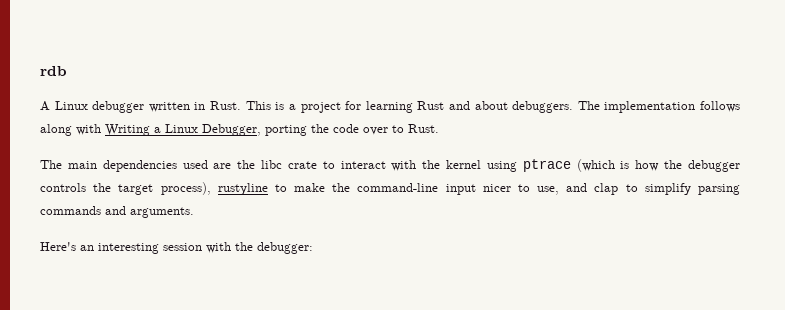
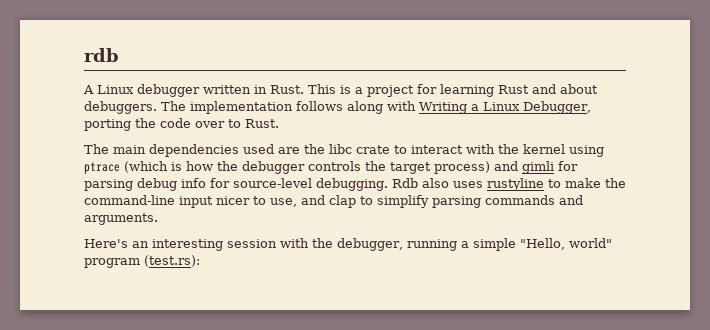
- The main dependencies used are the libc crate to interact with the kernel using ptrace (which is how the debugger controls the target process), rustyline to make the command-line input nicer to use, and clap to simplify parsing commands and arguments.
+ The main dependencies used are the libc crate to interact with the kernel using ptrace (which is how the debugger controls the target process) and gimli for parsing debug info for source-level debugging. Rdb also uses rustyline to make the command-line input nicer to use, and clap to simplify parsing commands and arguments.
- Here's an interesting session with the debugger:
+ Here's an interesting session with the debugger, running a simple "Hello, world" program (test.rs):

